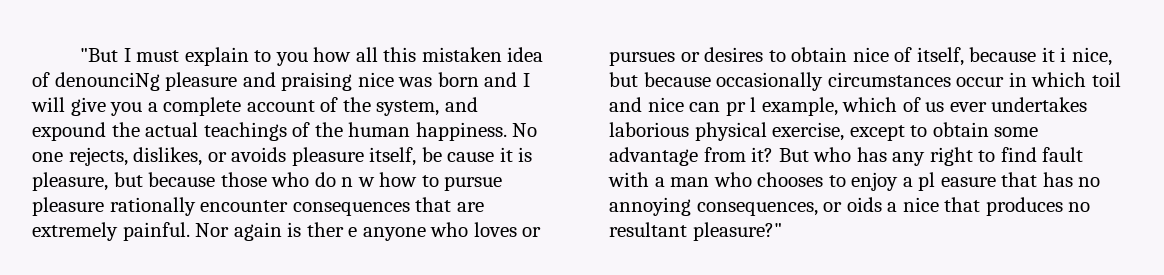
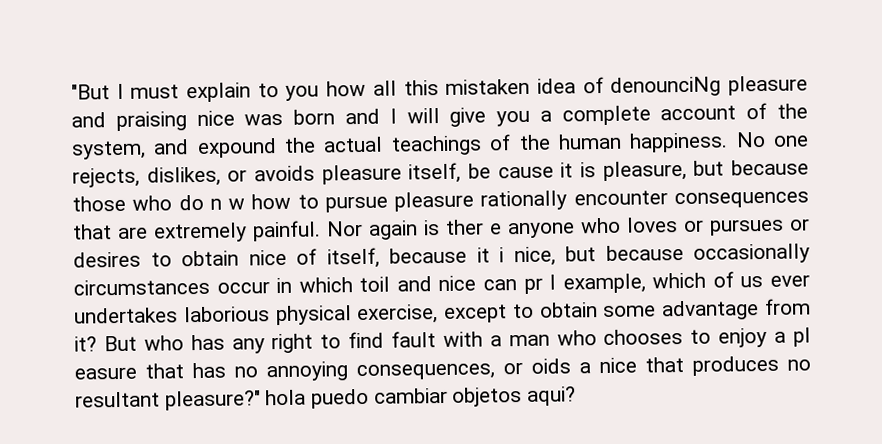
- But who has any right to find fault with a man who chooses to enjoy a pl easure that has no annoying consequences, or oids a nice that produces no resultant pleasure?"
+ But who has any right to find fault with a man who chooses to enjoy a pl easure that has no annoying consequences, or oids a nice that produces no resultant pleasure?" hola puedo cambiar objetos aqui?

